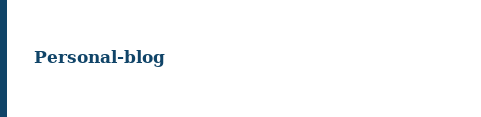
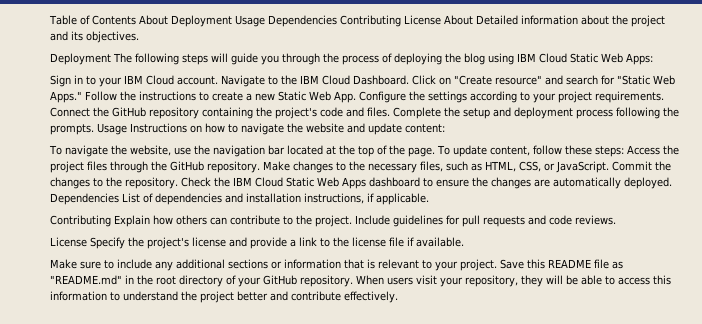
- Personal-blog
+ Table of Contents About Deployment Usage Dependencies Contributing License About Detailed information about the project and its objectives.
+ Deployment The following steps will guide you through the process of deploying the blog using IBM Cloud Static Web Apps:
+ Sign in to your IBM Cloud account. Navigate to the IBM Cloud Dashboard. Click on "Create resource" and search for "Static Web Apps." Follow the instructions to create a new Static Web App. Configure the settings according to your project requirements. Connect the GitHub repository containing the project's code and files. Complete the setup and deployment process following the prompts. Usage Instructions on how to navigate the website and update content:
+ To navigate the website, use the navigation bar located at the top of the page. To update content, follow these steps: Access the project files through the GitHub repository. Make changes to the necessary files, such as HTML, CSS, or JavaScript. Commit the changes to the repository. Check the IBM Cloud Static Web Apps dashboard to ensure the changes are automatically deployed. Dependencies List of dependencies and installation instructions, if applicable.
+ Contributing Explain how others can contribute to the project. Include guidelines for pull requests and code reviews.
+ License Specify the project's license and provide a link to the license file if available.
+ Make sure to include any additional sections or information that is relevant to your project. Save this README file as "README.md" in the root directory of your GitHub repository. When users visit your repository, they will be able to access this information to understand the project better and contribute effectively.

